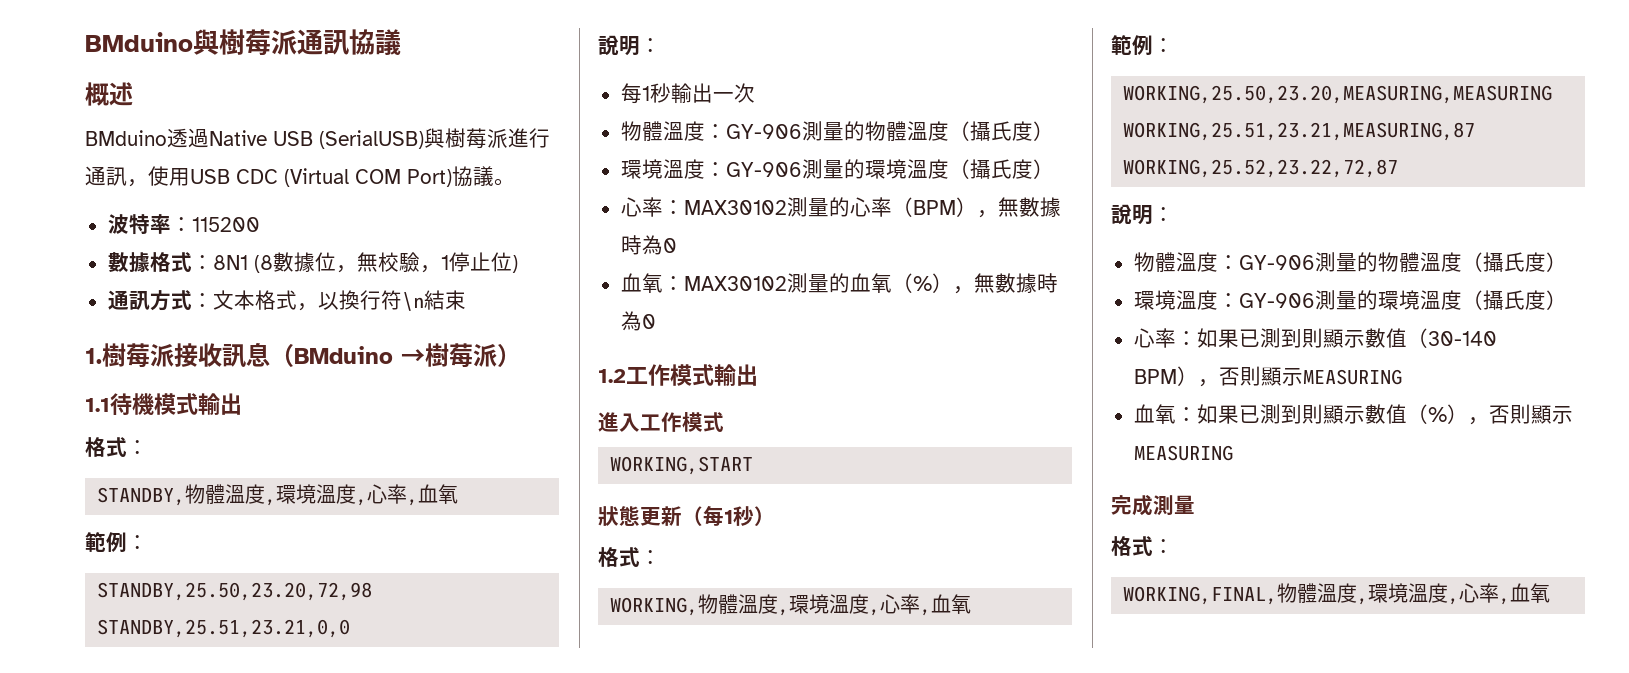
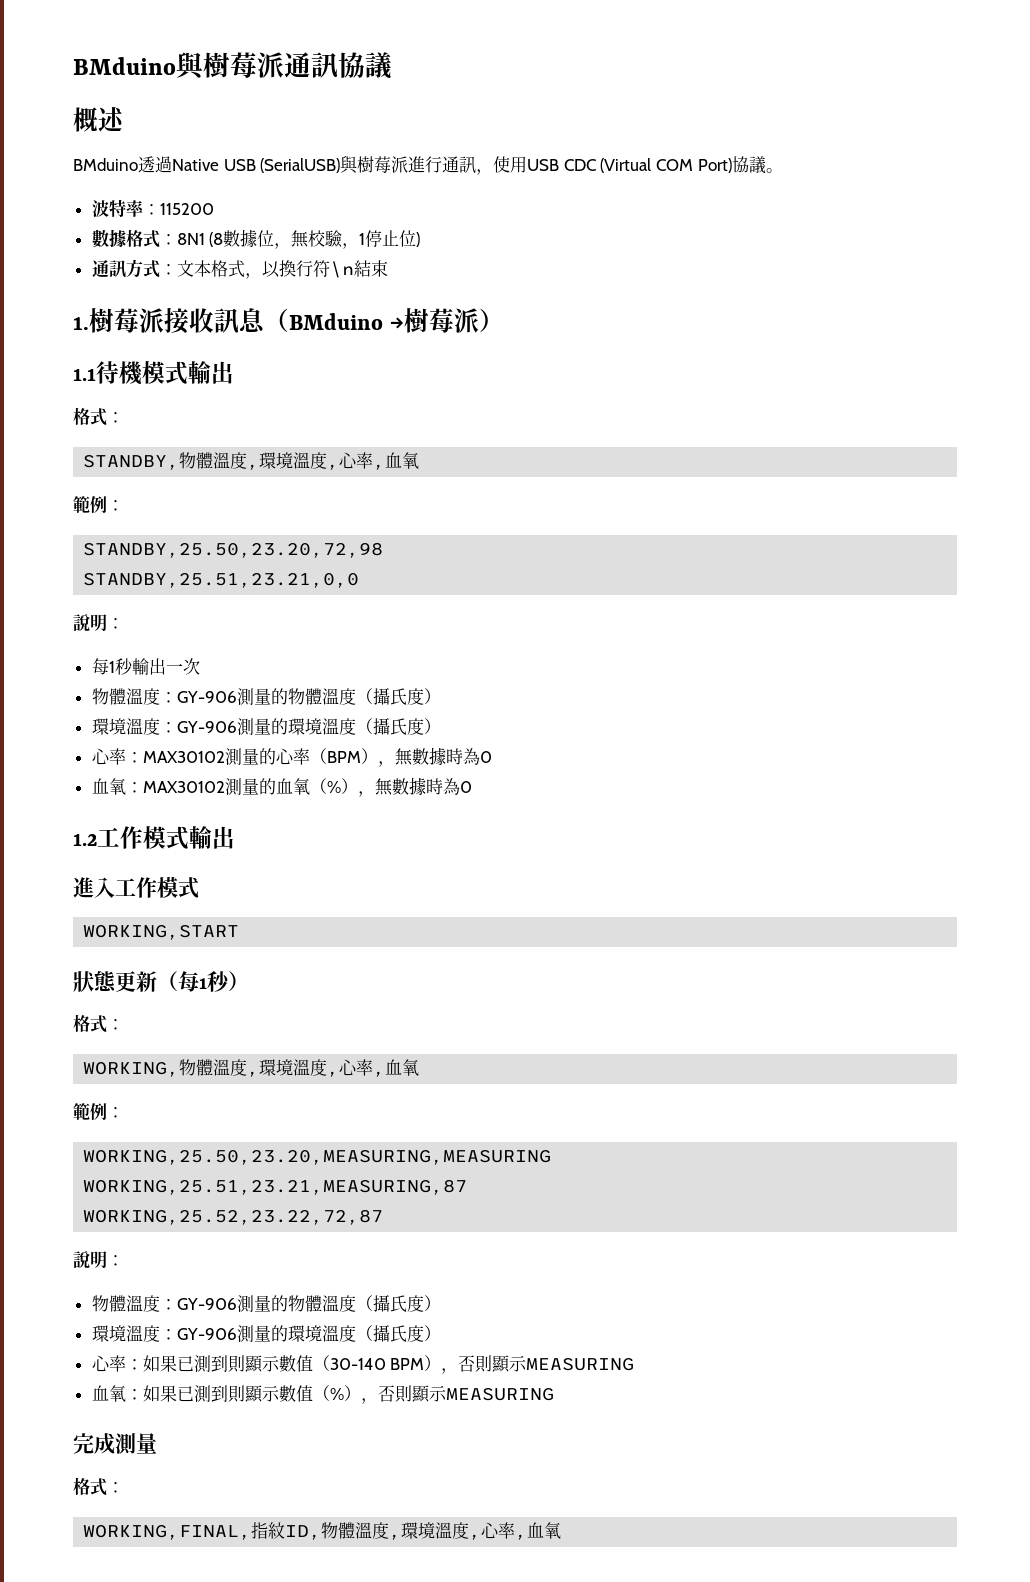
- WORKING,FINAL,物體溫度,環境溫度,心率,血氧
+ WORKING,FINAL,指紋ID,物體溫度,環境溫度,心率,血氧

